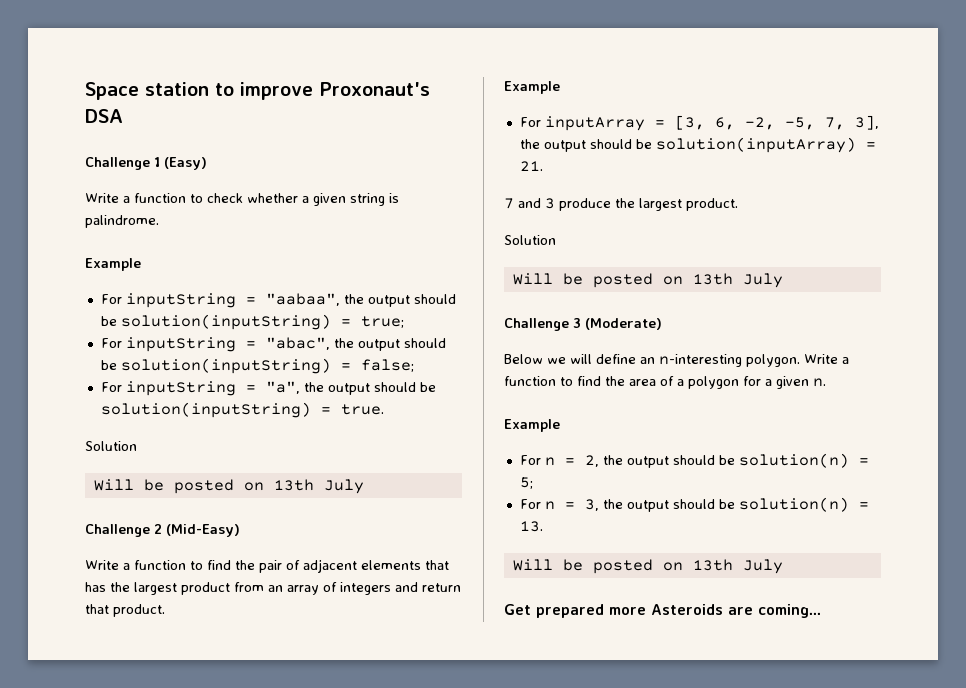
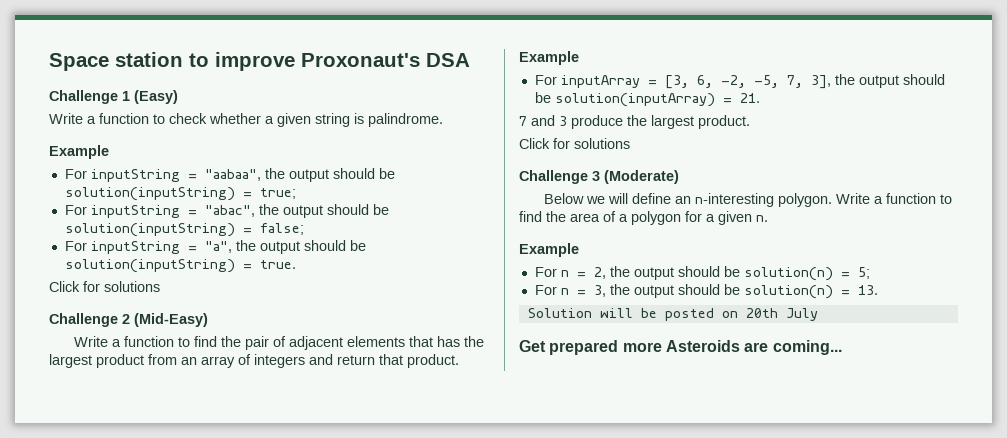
  For inputString = "a", the output should be solution(inputString) = true.
- Solution
- Will be posted on 13th July
+ Click for solutions
  7 and 3 produce the largest product.
- Solution
- Will be posted on 13th July
+ Click for solutions
  For n = 3, the output should be solution(n) = 13.
- Will be posted on 13th July
+ Solution will be posted on 20th July

